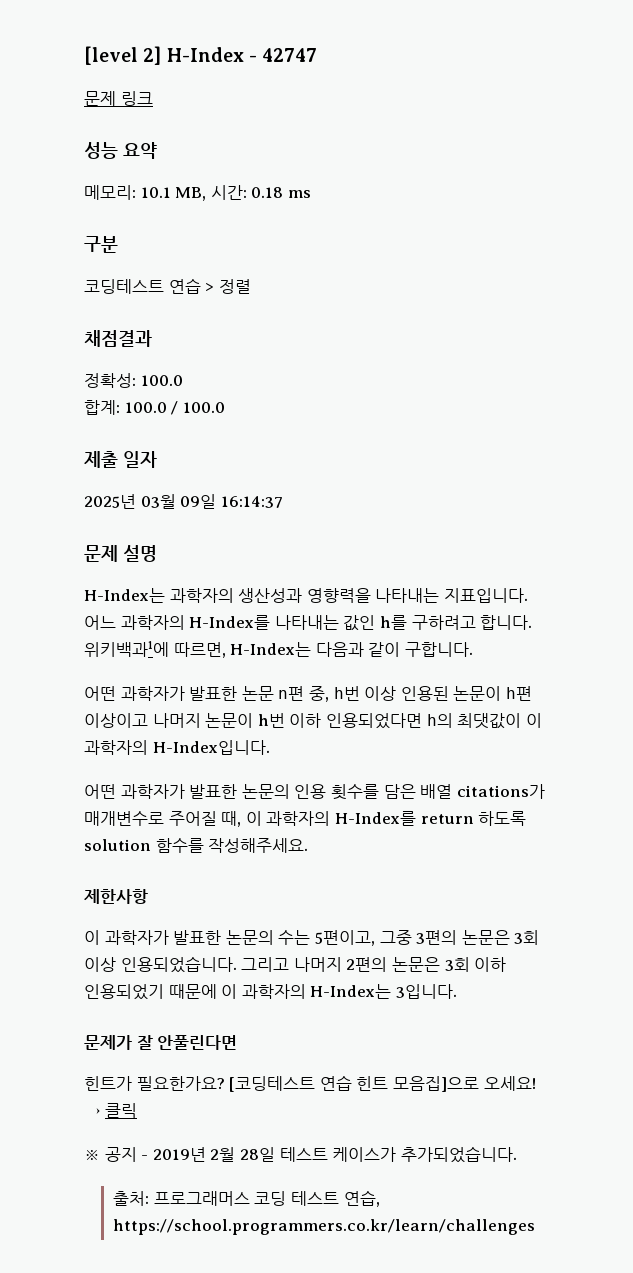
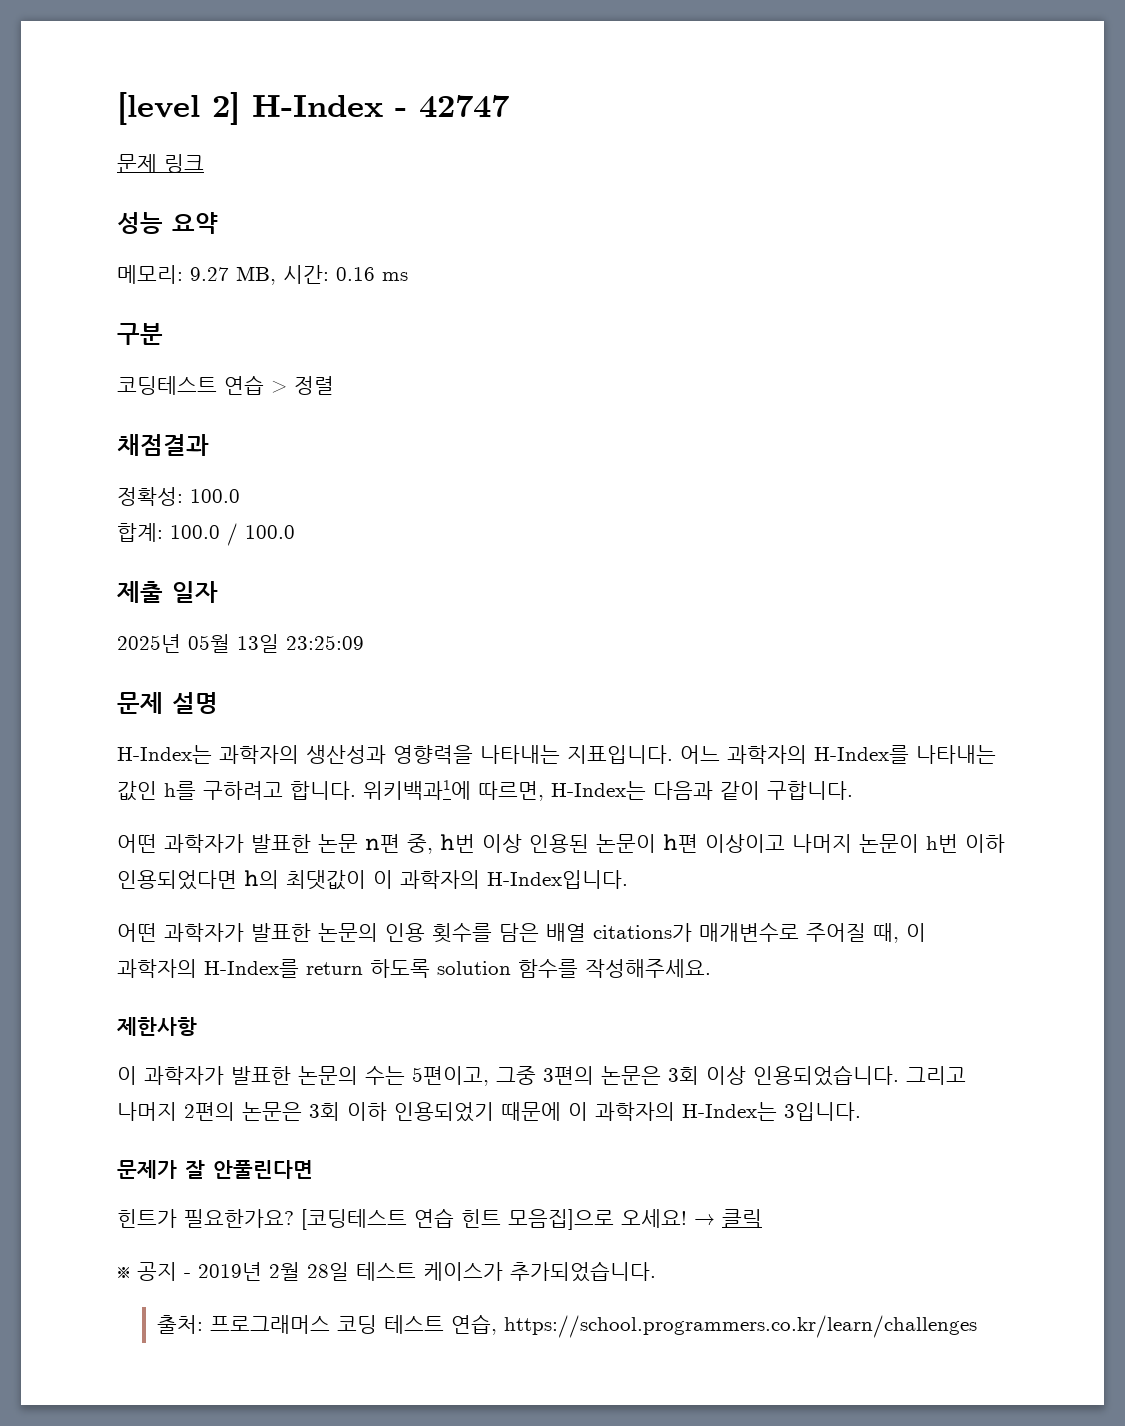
- 메모리: 10.1 MB, 시간: 0.18 ms
+ 메모리: 9.27 MB, 시간: 0.16 ms
- 2025년 03월 09일 16:14:37
+ 2025년 05월 13일 23:25:09

